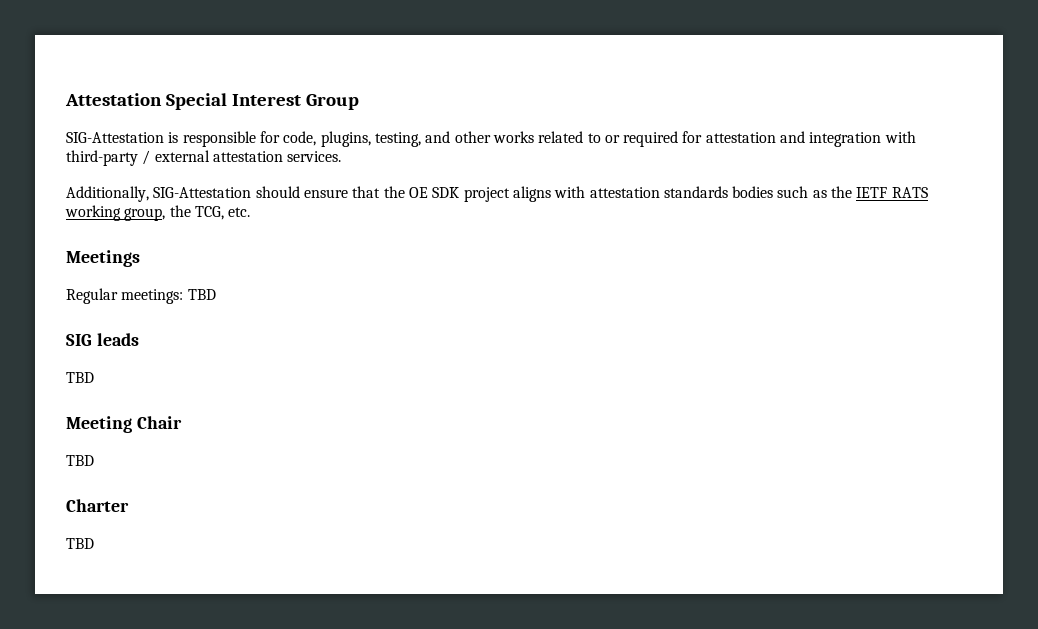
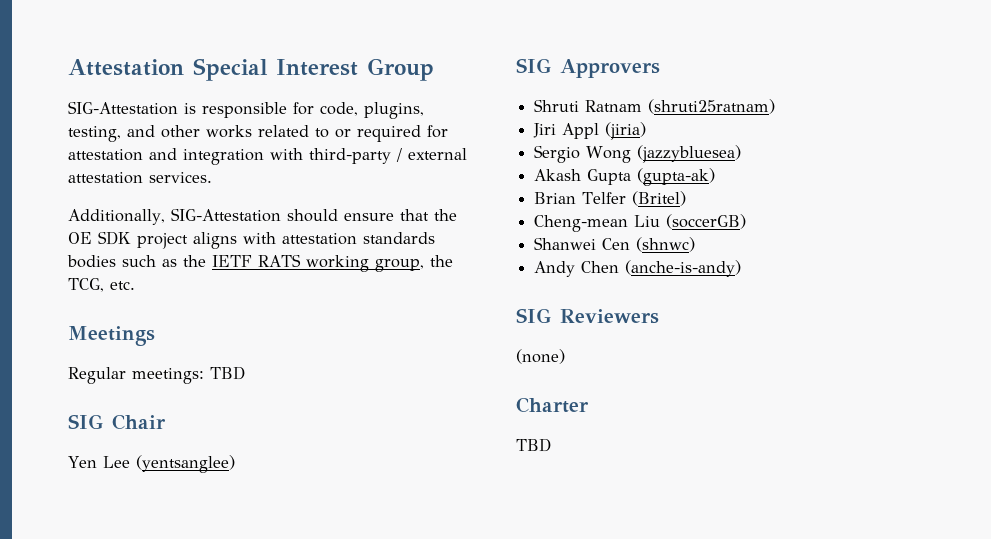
- SIG leads
- TBD
- Meeting Chair
- TBD
+ SIG Chair
+ Yen Lee (yentsanglee)
+ SIG Approvers
+ Shruti Ratnam (shruti25ratnam)
+ Jiri Appl (jiria)
+ Sergio Wong (jazzybluesea)
+ Akash Gupta (gupta-ak)
+ Brian Telfer (Britel)
+ Cheng-mean Liu (soccerGB)
+ Shanwei Cen (shnwc)
+ Andy Chen (anche-is-andy)
+ SIG Reviewers
+ (none)

